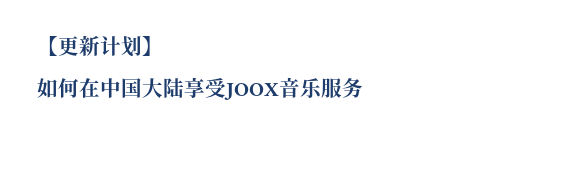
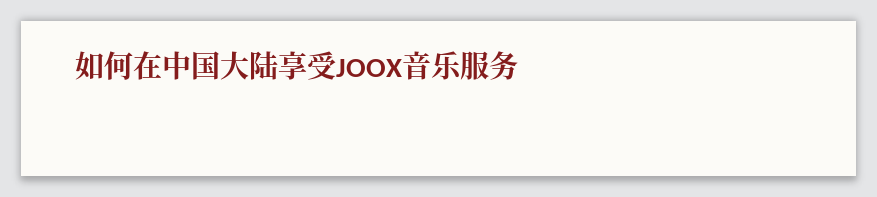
- 【更新计划】

